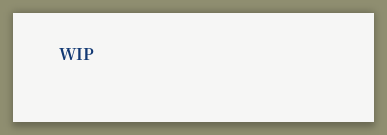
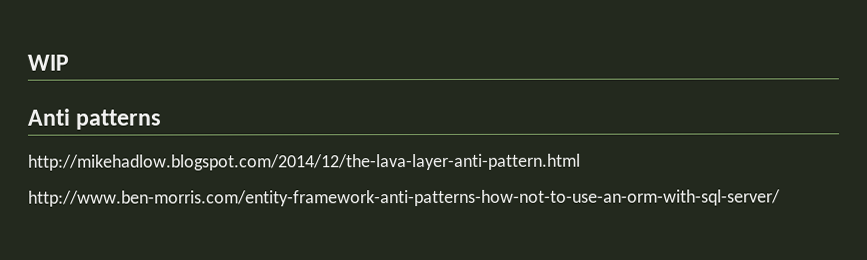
+ Anti patterns
+ http://mikehadlow.blogspot.com/2014/12/the-lava-layer-anti-pattern.html
+ http://www.ben-morris.com/entity-framework-anti-patterns-how-not-to-use-an-orm-with-sql-server/

